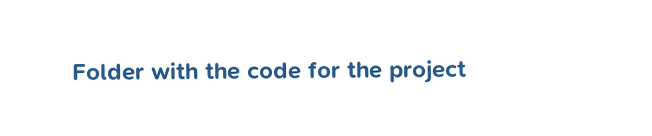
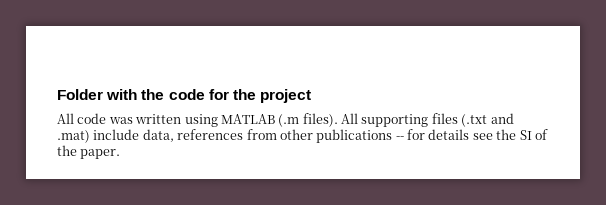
+ All code was written using MATLAB (.m files). All supporting files (.txt and .mat) include data, references from other publications -- for details see the SI of the paper.

